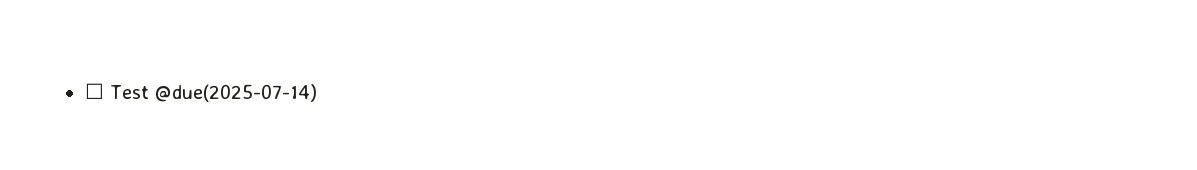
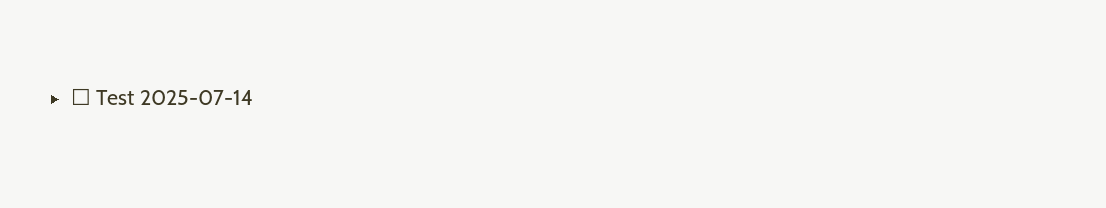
- ☐ Test @due(2025-07-14)
+ ☐ Test 2025-07-14

